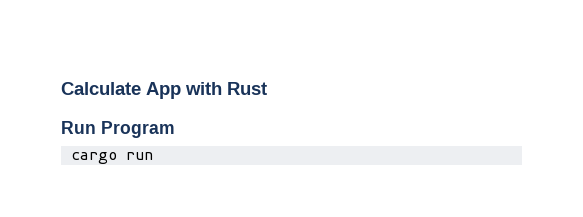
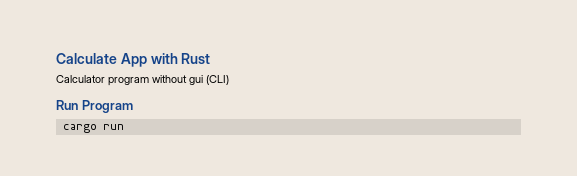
+ Calculator program without gui (CLI)

